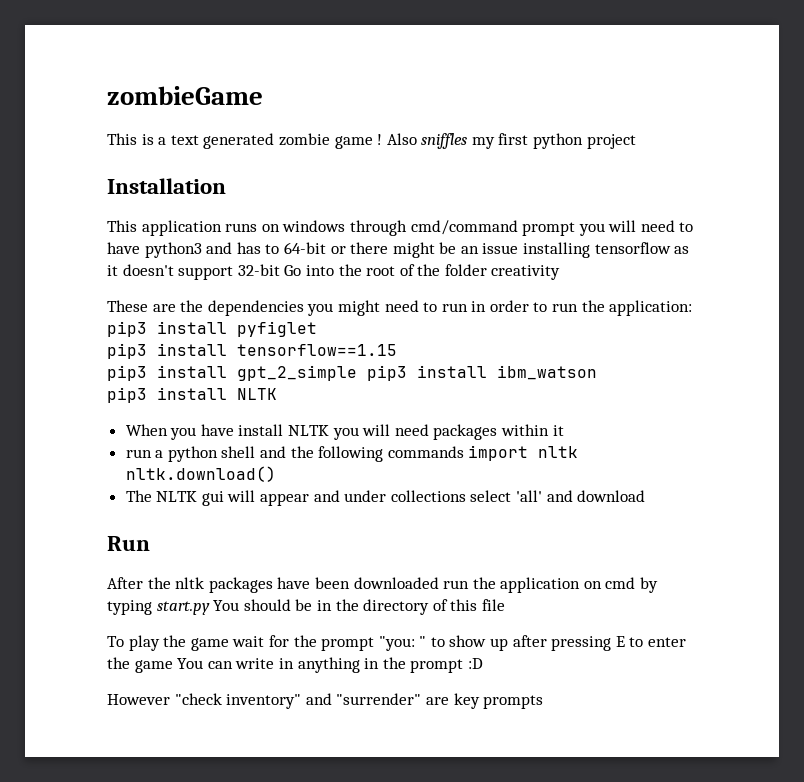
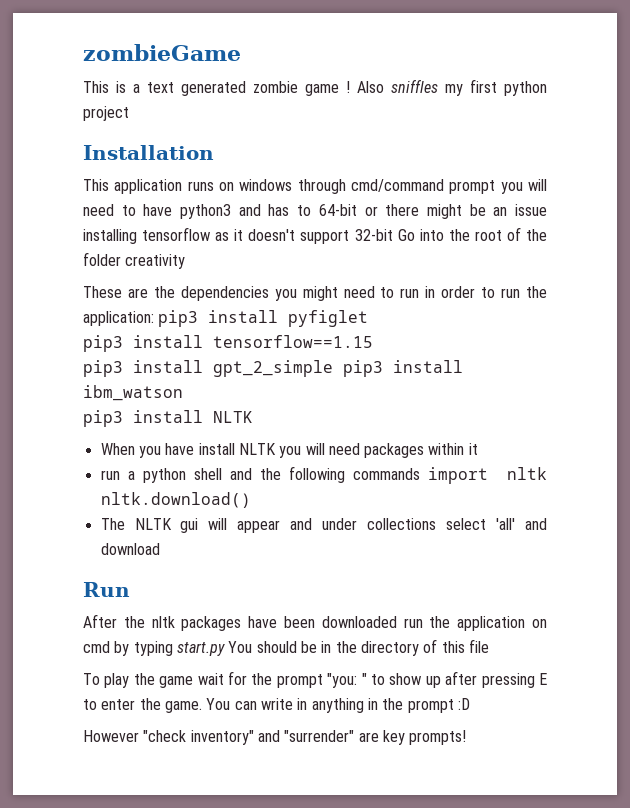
- To play the game wait for the prompt "you: " to show up after pressing E to enter the game You can write in anything in the prompt :D
+ To play the game wait for the prompt "you: " to show up after pressing E to enter the game. You can write in anything in the prompt :D
- However "check inventory" and "surrender" are key prompts
+ However "check inventory" and "surrender" are key prompts!

